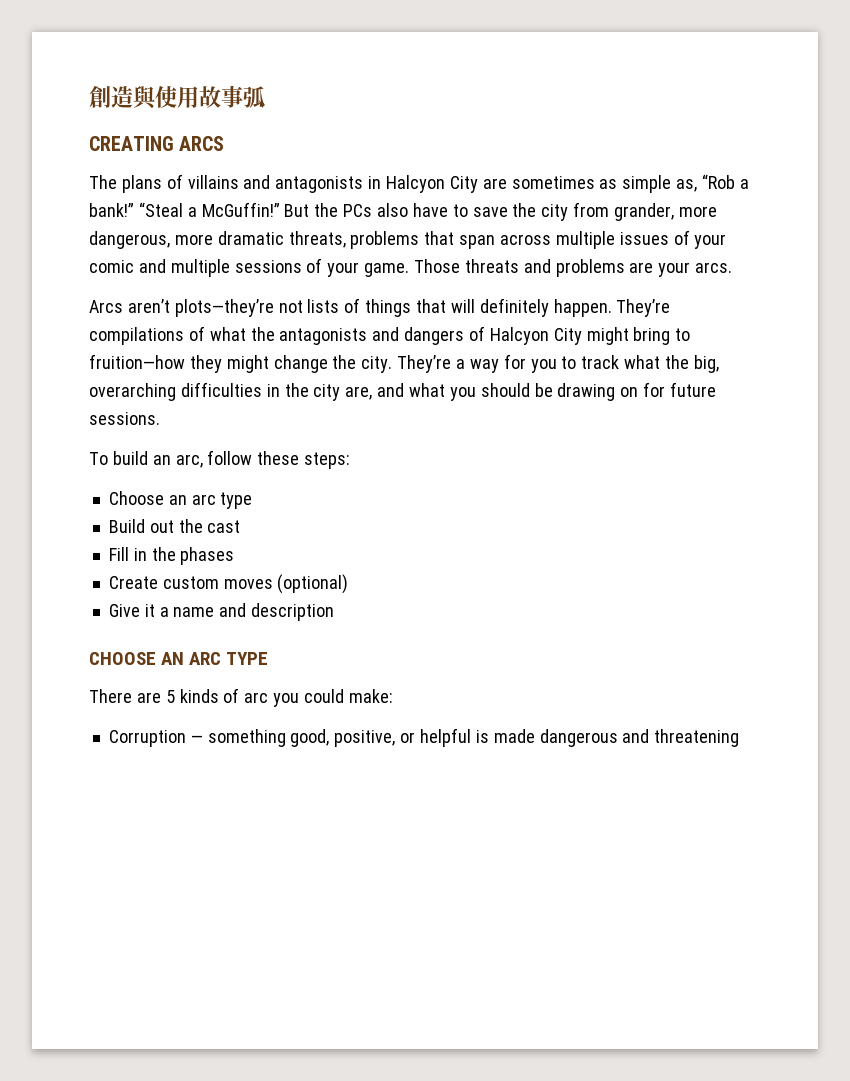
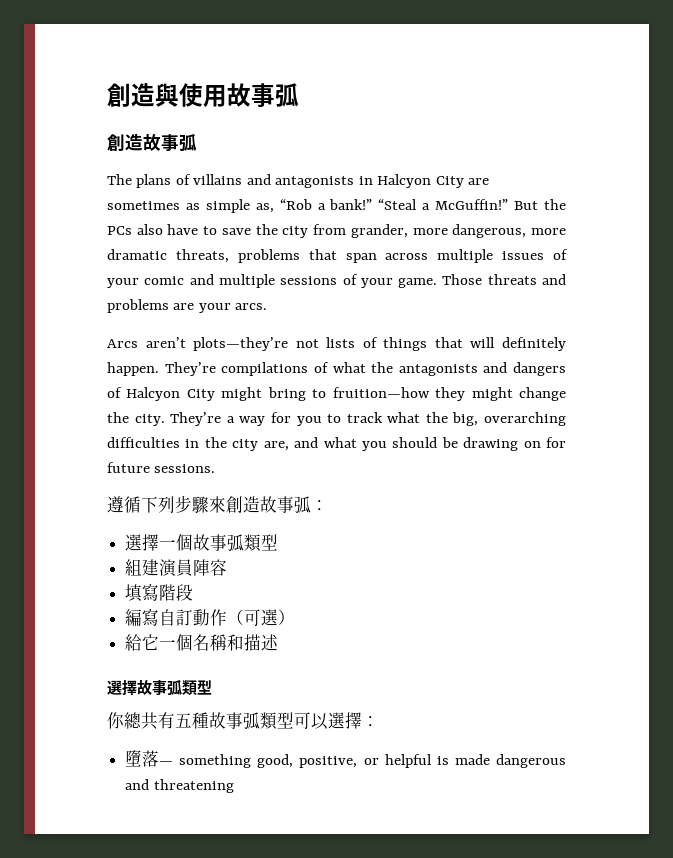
  創造與使用故事弧
- CREATING ARCS
+ 創造故事弧
- To build an arc, follow these steps:
- Choose an arc type
- Build out the cast
- Fill in the phases
- Create custom moves (optional)
- Give it a name and description
- CHOOSE AN ARC TYPE
- There are 5 kinds of arc you could make:
- Corruption — something good, positive, or helpful is made dangerous and threatening
+ 遵循下列步驟來創造故事弧：
+ 選擇一個故事弧類型
+ 組建演員陣容
+ 填寫階段
+ 編寫自訂動作（可選）
+ 給它一個名稱和描述
+ 選擇故事弧類型
+ 你總共有五種故事弧類型可以選擇：
+ 墮落— something good, positive, or helpful is made dangerous and threatening

